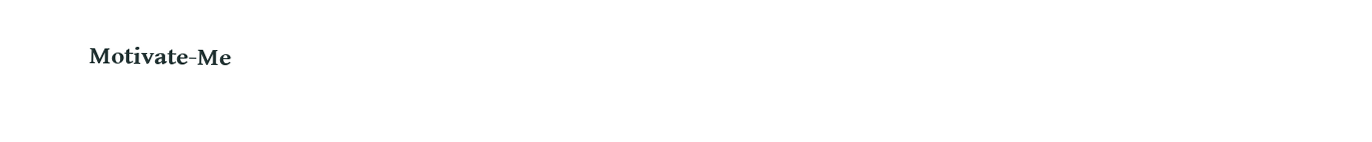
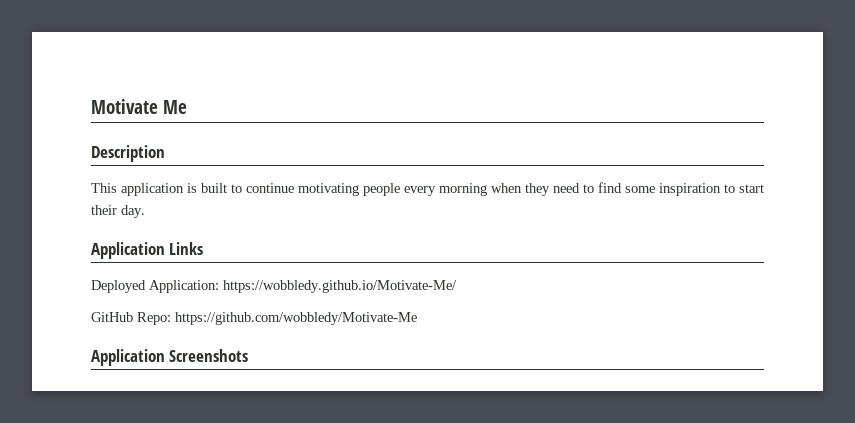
- Motivate-Me
+ Motivate Me
+ Description
+ This application is built to continue motivating people every morning when they need to find some inspiration to start their day.
+ Application Links
+ Deployed Application: https://wobbledy.github.io/Motivate-Me/
+ GitHub Repo: https://github.com/wobbledy/Motivate-Me
+ Application Screenshots

